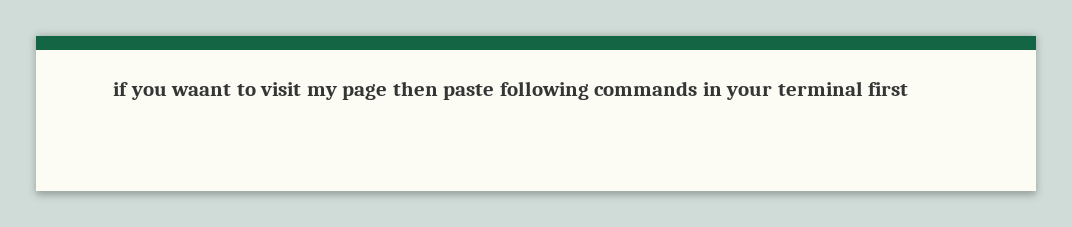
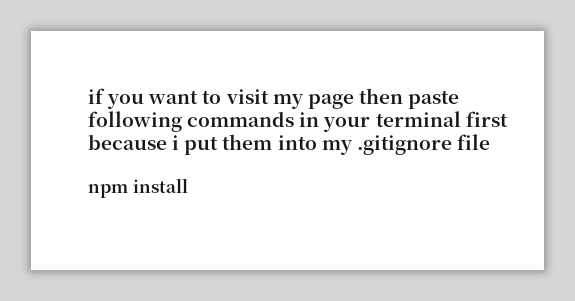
- if you waant to visit my page then paste following commands in your terminal first
+ if you want to visit my page then paste following commands in your terminal first because i put them into my .gitignore file
+ npm install

